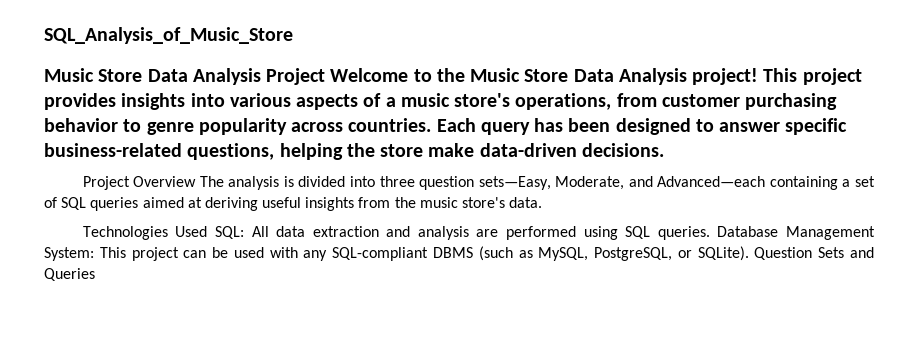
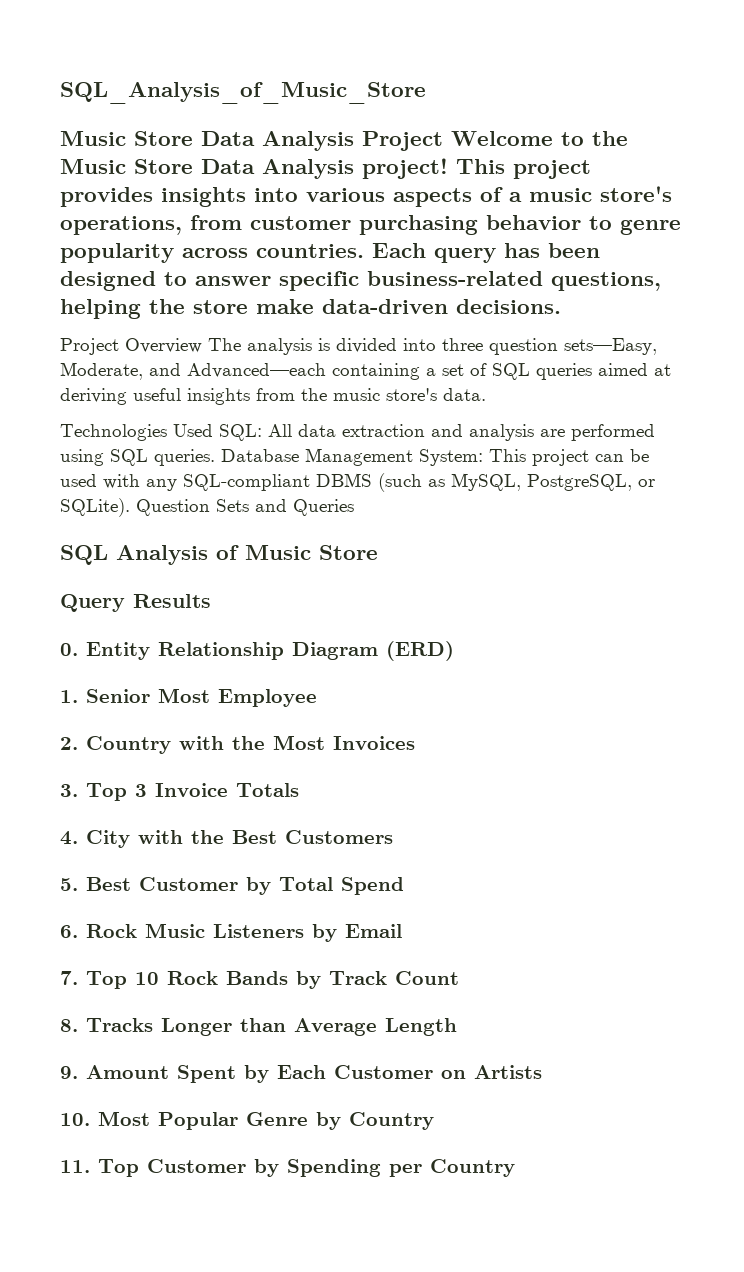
+ SQL Analysis of Music Store
+ Query Results
+ 0. Entity Relationship Diagram (ERD)
+ 1. Senior Most Employee
+ 2. Country with the Most Invoices
+ 3. Top 3 Invoice Totals
+ 4. City with the Best Customers
+ 5. Best Customer by Total Spend
+ 6. Rock Music Listeners by Email
+ 7. Top 10 Rock Bands by Track Count
+ 8. Tracks Longer than Average Length
+ 9. Amount Spent by Each Customer on Artists
+ 10. Most Popular Genre by Country
+ 11. Top Customer by Spending per Country

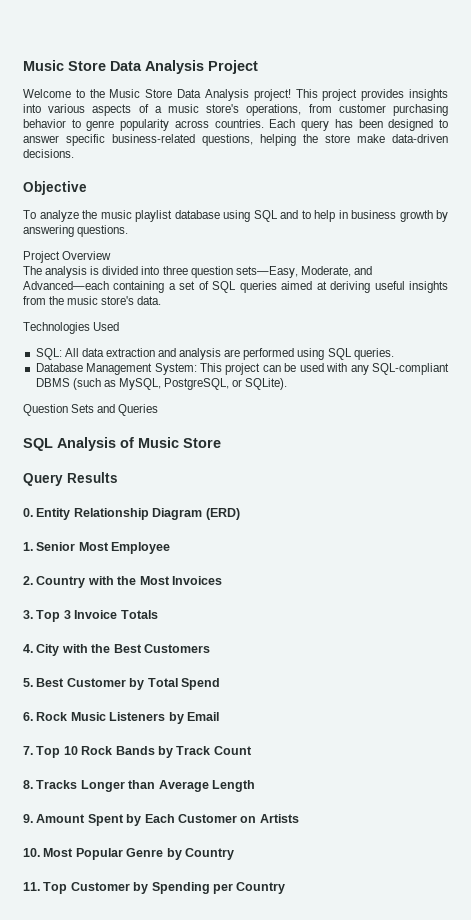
- SQL_Analysis_of_Music_Store
- Music Store Data Analysis Project Welcome to the Music Store Data Analysis project!
+ Music Store Data Analysis Project
+ Welcome to the Music Store Data Analysis project!
+ Objective
+ To analyze the music playlist database using SQL and to help in business growth by answering questions.
- Project Overview The analysis is divided into three question sets—Easy, Moderate, and Advanced—each containing a set of SQL queries aimed at deriving useful insights from the music store's data.
+ Project Overview
+ The analysis is divided into three question sets—Easy, Moderate, and Advanced—each containing a set of SQL queries aimed at deriving useful insights from the music store's data.
- Technologies Used SQL: All data extraction and analysis are performed using SQL queries. Database Management System: This project can be used with any SQL-compliant DBMS (such as MySQL, PostgreSQL, or SQLite). Question Sets and Queries
+ Technologies Used
+ SQL: All data extraction and analysis are performed using SQL queries.
+ Database Management System: This project can be used with any SQL-compliant DBMS (such as MySQL, PostgreSQL, or SQLite).
+ Question Sets and Queries

